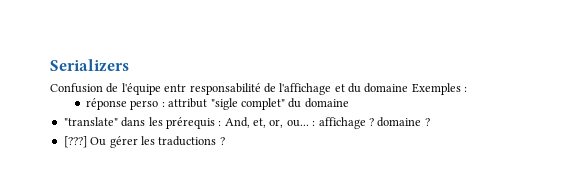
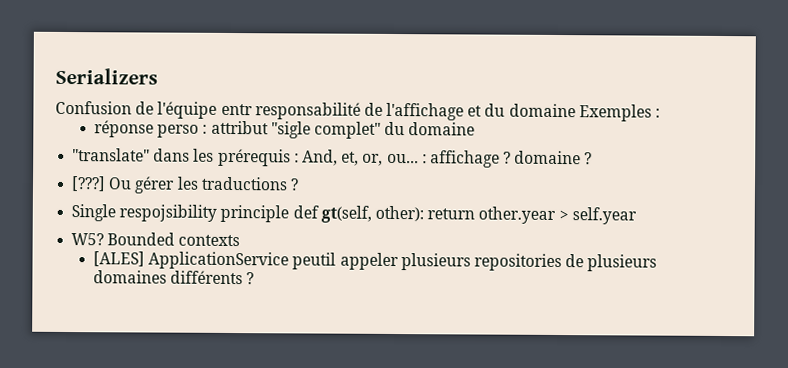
+ Single respojsibility principle def gt(self, other): return other.year > self.year
+ W5? Bounded contexts
+ [ALES] ApplicationService peutil appeler plusieurs repositories de plusieurs domaines différents ?

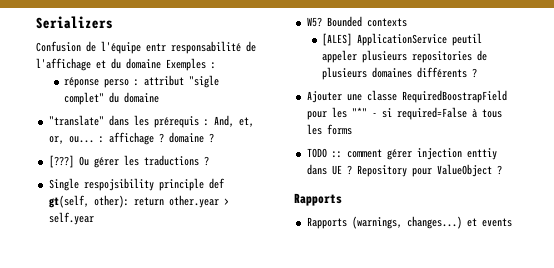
+ Ajouter une classe RequiredBoostrapField pour les "*" - si required=False à tous les forms
+ TODO :: comment gérer injection enttiy dans UE ? Repository pour ValueObject ?
+ Rapports
+ Rapports (warnings, changes...) et events

